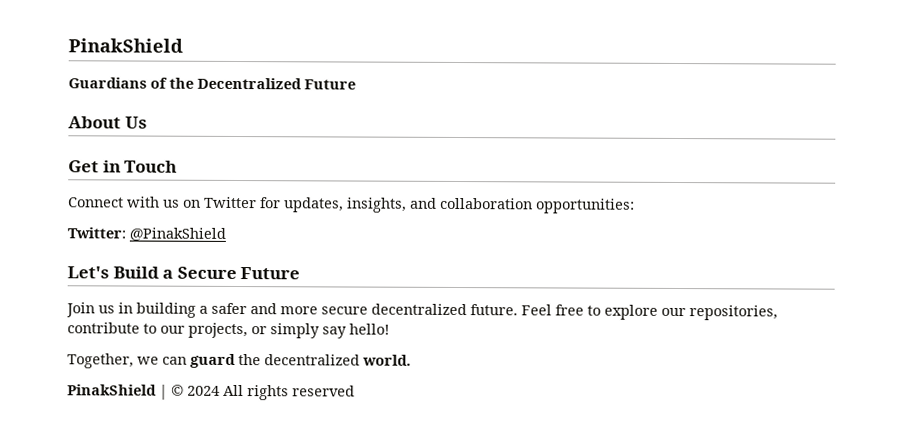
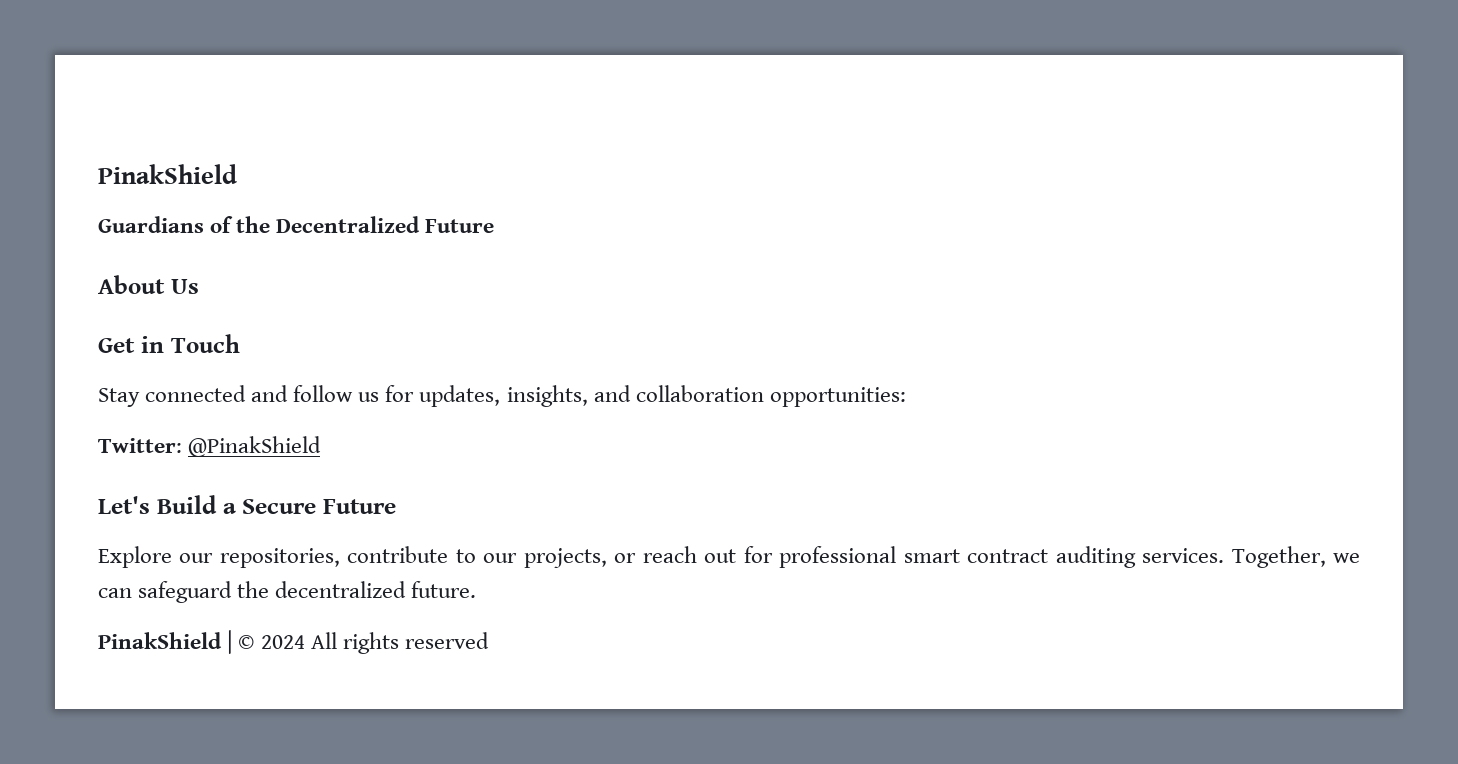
- Connect with us on Twitter for updates, insights, and collaboration opportunities:
+ Stay connected and follow us for updates, insights, and collaboration opportunities:
- Join us in building a safer and more secure decentralized future. Feel free to explore our repositories, contribute to our projects, or simply say hello!
- Together, we can guard the decentralized world.
+ Explore our repositories, contribute to our projects, or reach out for professional smart contract auditing services. Together, we can safeguard the decentralized future.

